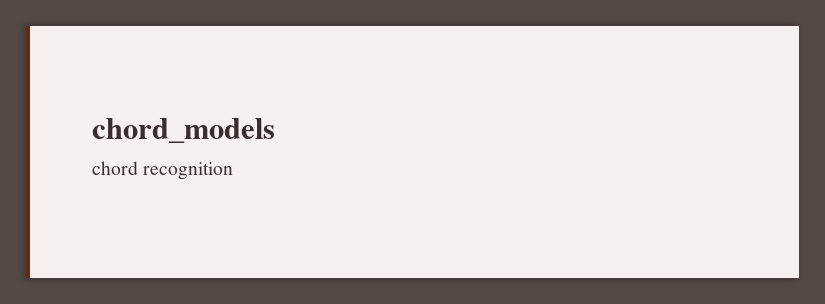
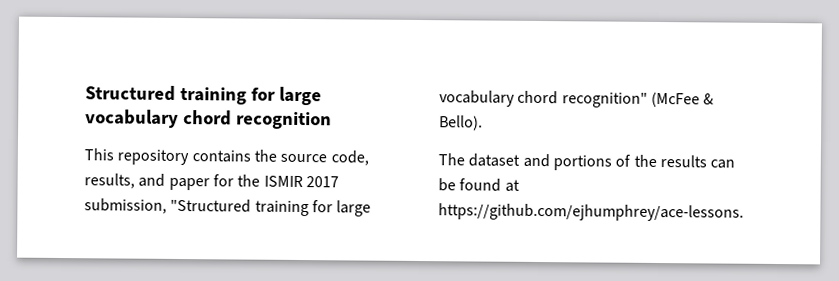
- chord_models
- chord recognition
+ Structured training for large vocabulary chord recognition
+ This repository contains the source code, results, and paper for the ISMIR 2017 submission, "Structured training for large vocabulary chord recognition" (McFee & Bello).
+ The dataset and portions of the results can be found at https://github.com/ejhumphrey/ace-lessons.

